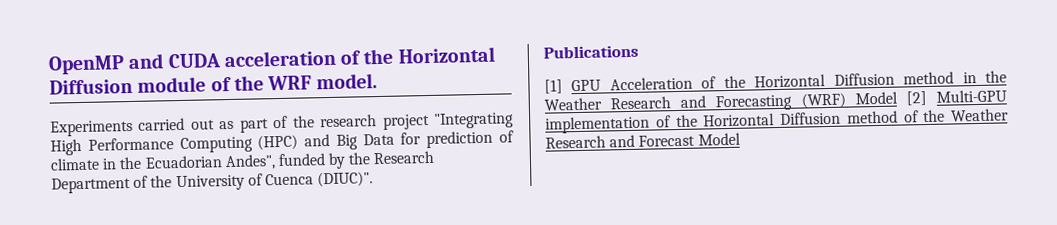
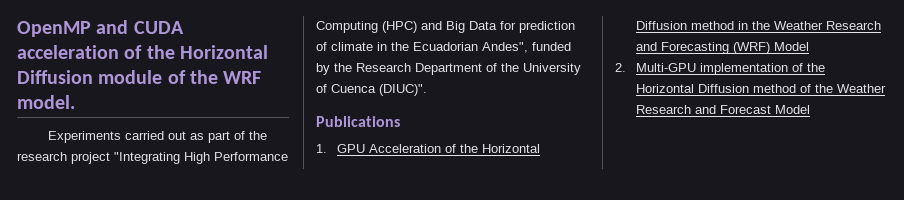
- [1] GPU Acceleration of the Horizontal Diffusion method in the Weather Research and Forecasting (WRF) Model [2] Multi-GPU implementation of the Horizontal Diffusion method of the Weather Research and Forecast Model
+ 1. GPU Acceleration of the Horizontal Diffusion method in the Weather Research and Forecasting (WRF) Model
+ 2. Multi-GPU implementation of the Horizontal Diffusion method of the Weather Research and Forecast Model

